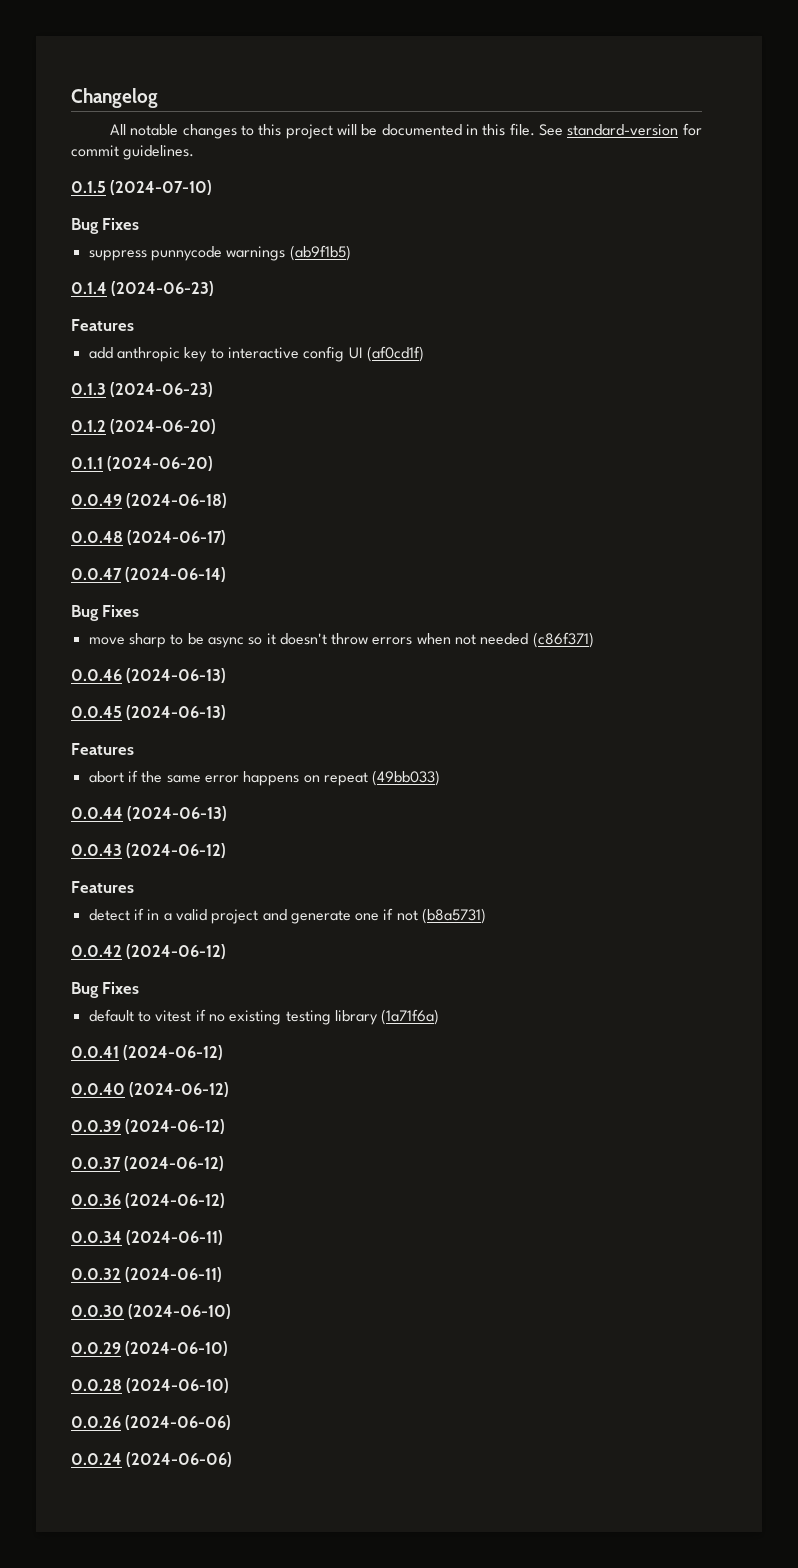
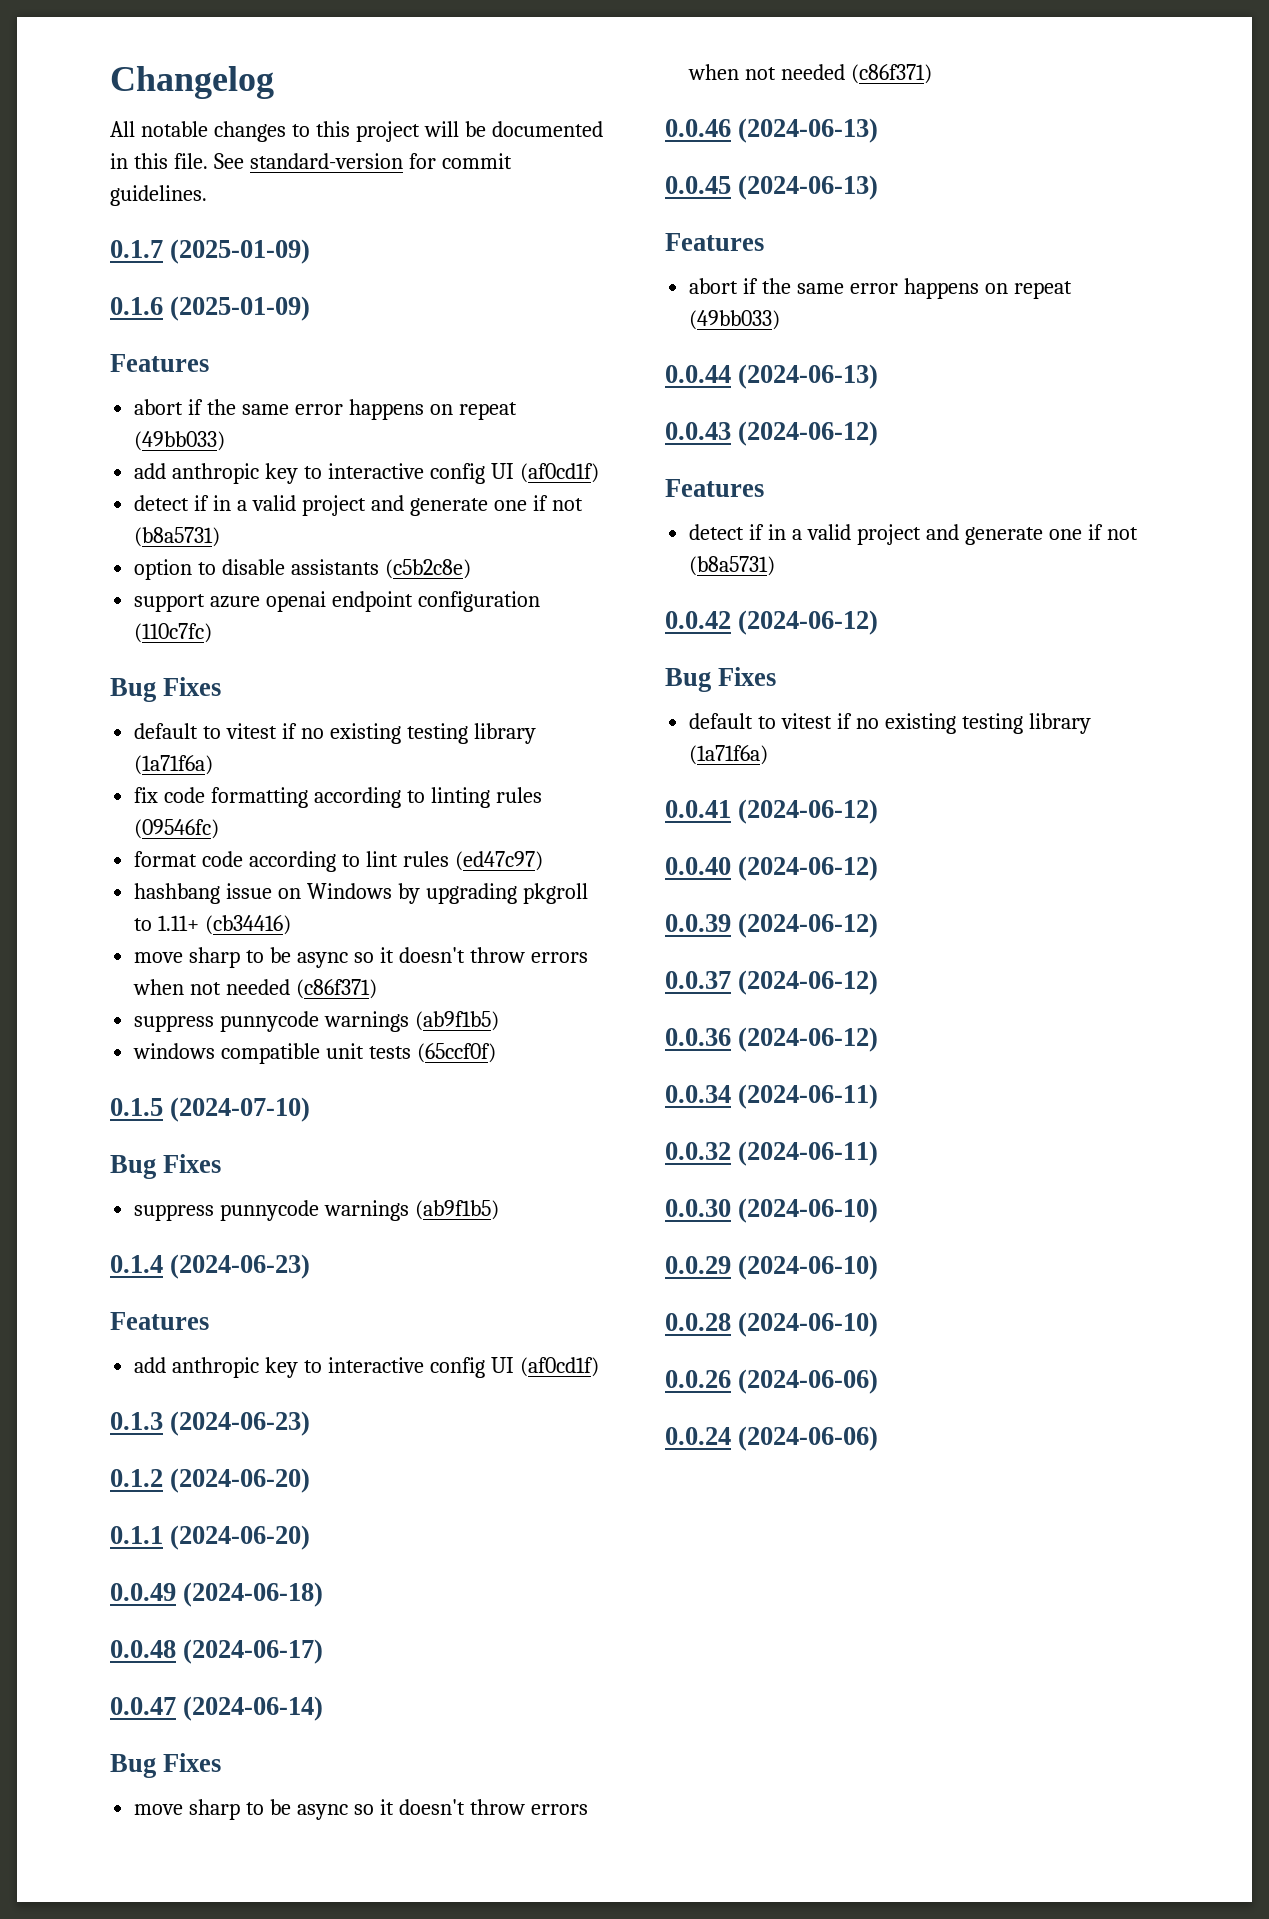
+ 0.1.7 (2025-01-09)
+ 0.1.6 (2025-01-09)
+ Features
+ abort if the same error happens on repeat (49bb033)
+ add anthropic key to interactive config UI (af0cd1f)
+ detect if in a valid project and generate one if not (b8a5731)
+ option to disable assistants (c5b2c8e)
+ support azure openai endpoint configuration (110c7fc)
+ Bug Fixes
+ default to vitest if no existing testing library (1a71f6a)
+ fix code formatting according to linting rules (09546fc)
+ format code according to lint rules (ed47c97)
+ hashbang issue on Windows by upgrading pkgroll to 1.11+ (cb34416)
+ move sharp to be async so it doesn't throw errors when not needed (c86f371)
+ suppress punnycode warnings (ab9f1b5)
+ windows compatible unit tests (65ccf0f)

